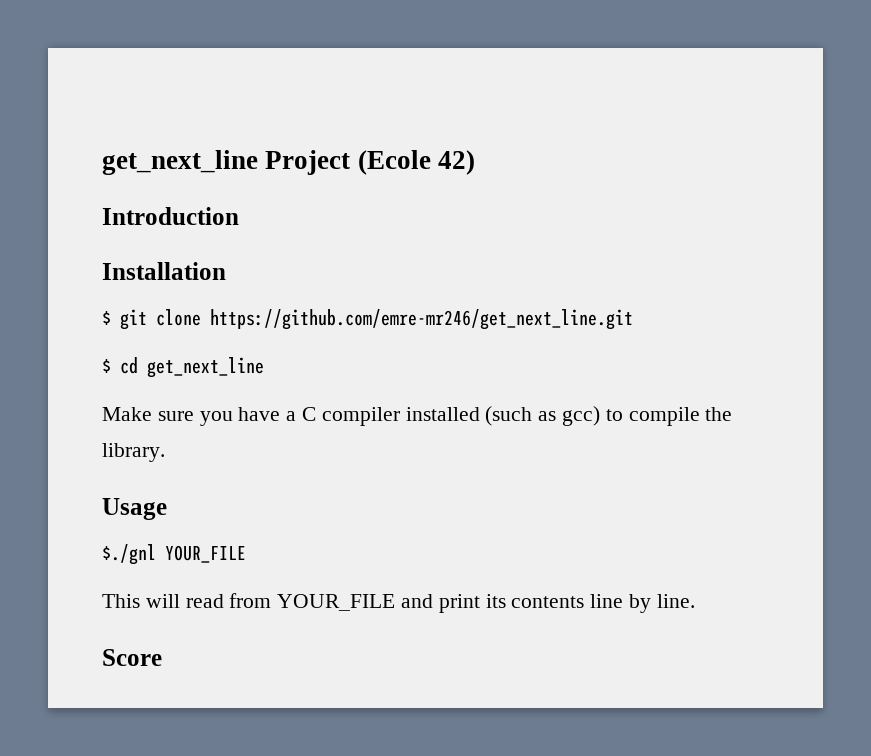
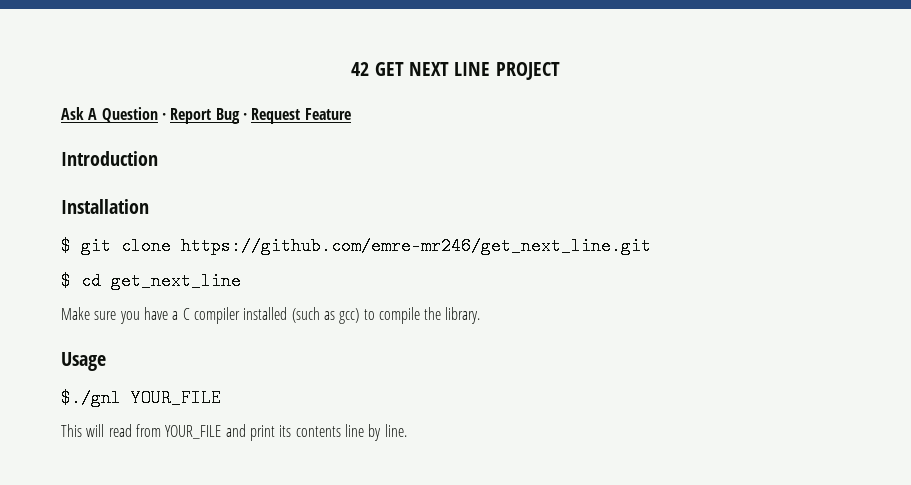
- get_next_line Project (Ecole 42)
+ 42 GET NEXT LINE PROJECT
+ Ask A Question · Report Bug · Request Feature
- Score

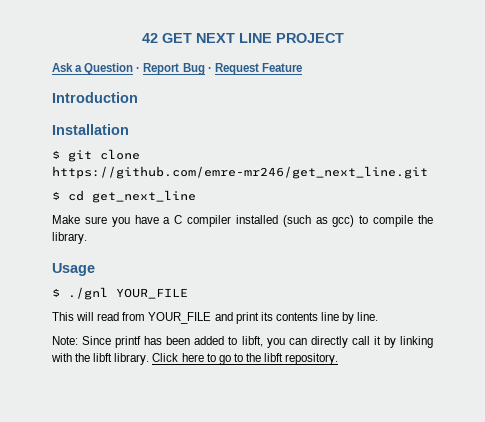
- Ask A Question · Report Bug · Request Feature
+ Ask a Question · Report Bug · Request Feature
- $./gnl YOUR_FILE
+ $ ./gnl YOUR_FILE
+ Note: Since printf has been added to libft, you can directly call it by linking with the libft library. Click here to go to the libft repository.

